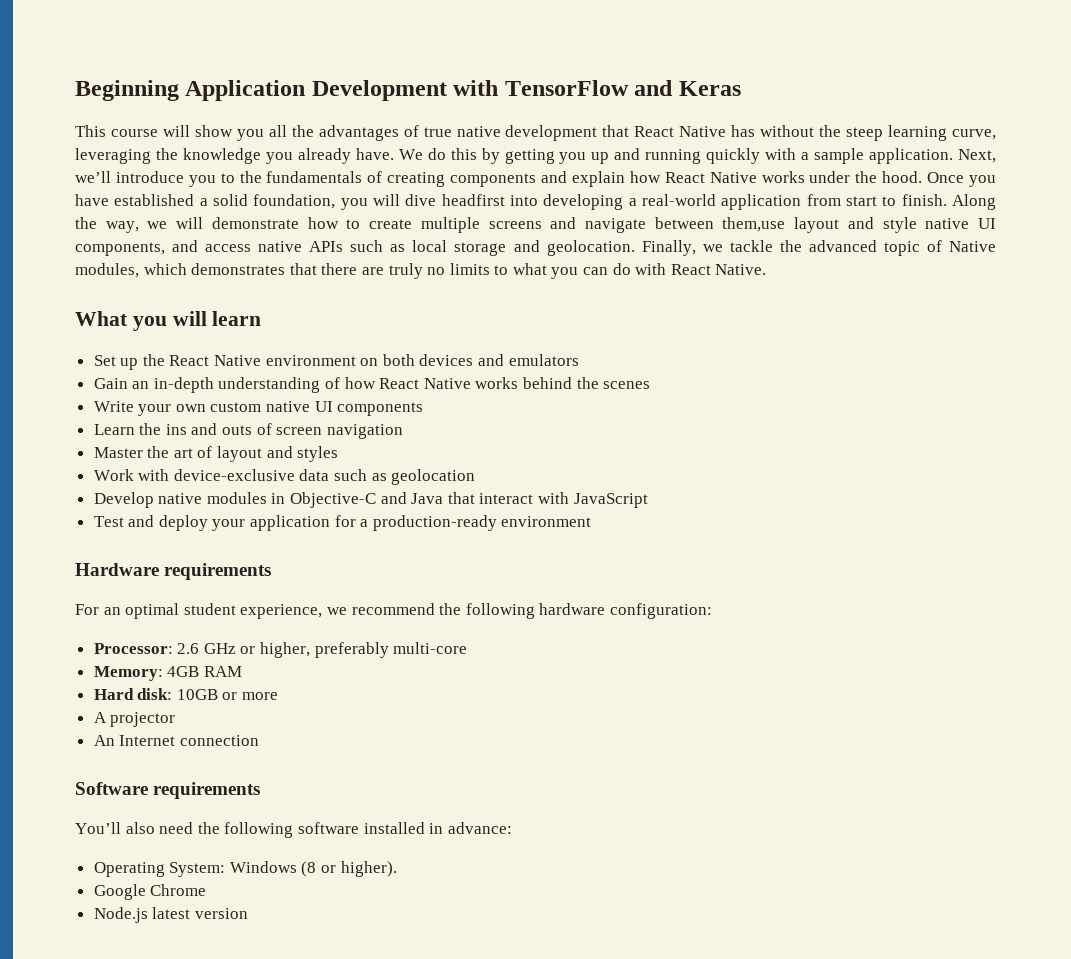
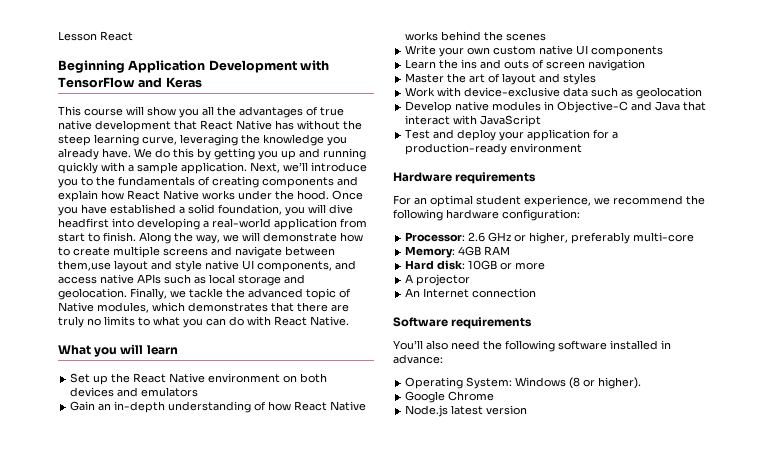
+ Lesson React

